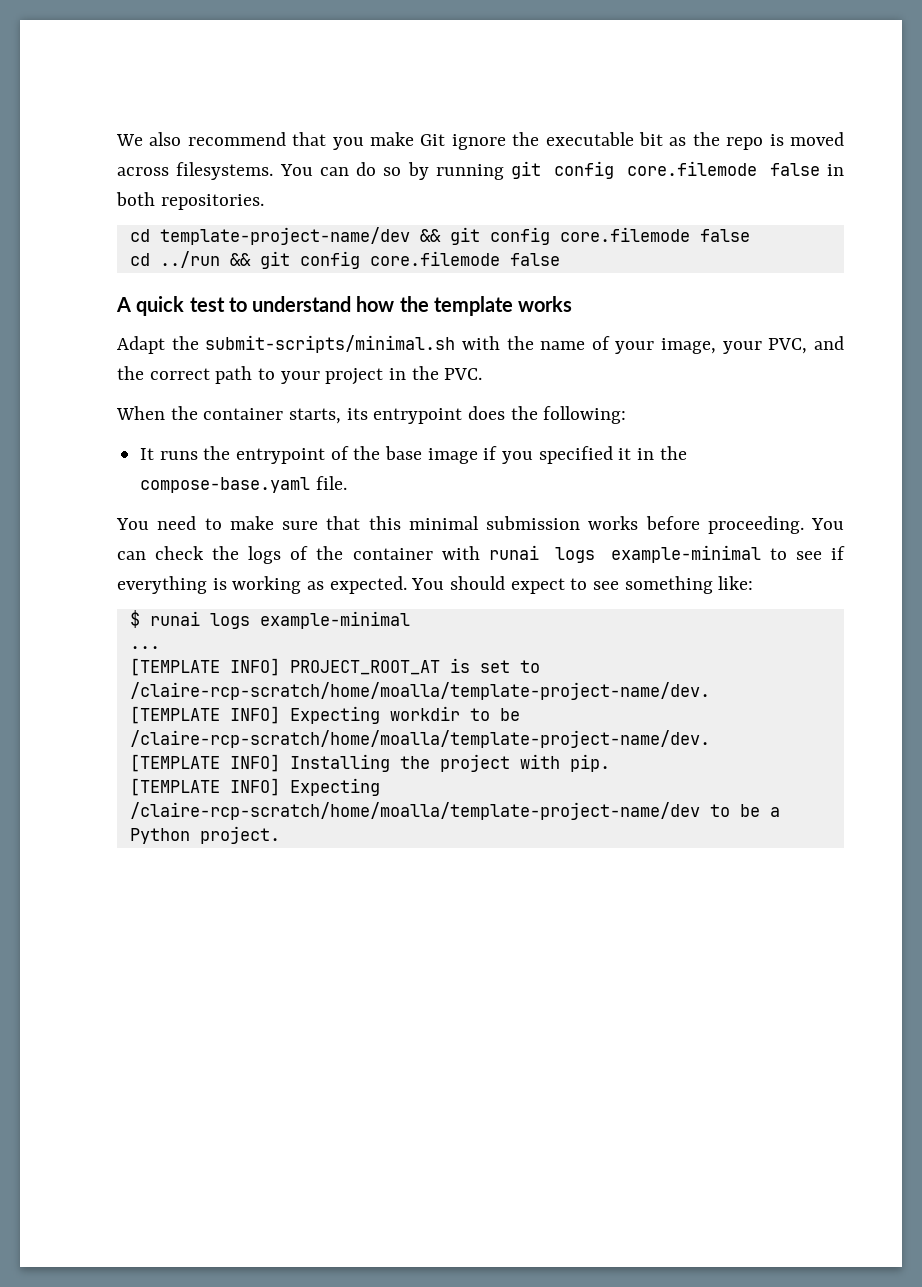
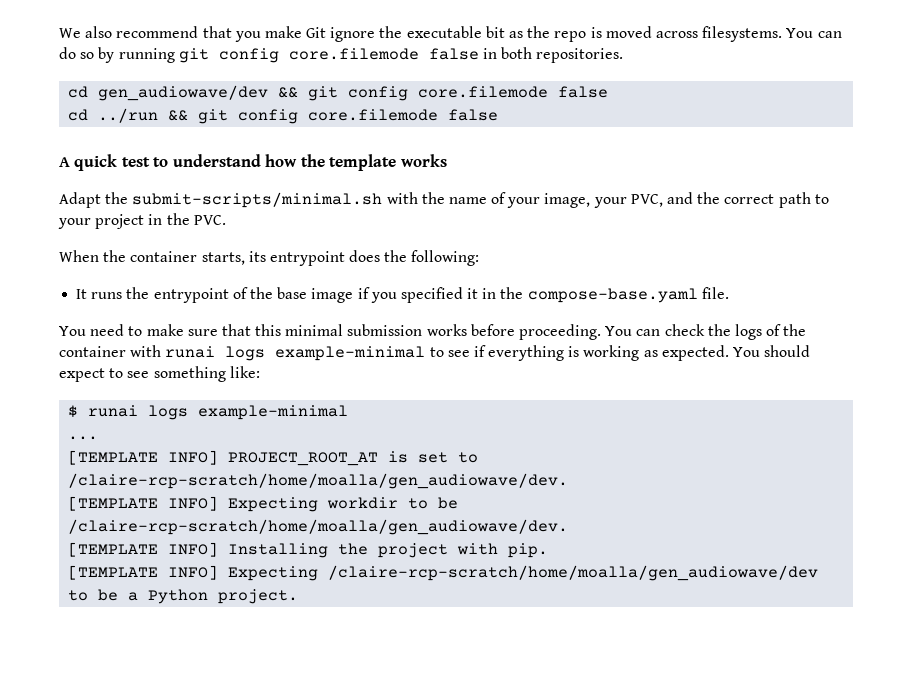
- cd template-project-name/dev && git config core.filemode false
+ cd gen_audiowave/dev && git config core.filemode false
- [TEMPLATE INFO] PROJECT_ROOT_AT is set to /claire-rcp-scratch/home/moalla/template-project-name/dev.
+ [TEMPLATE INFO] PROJECT_ROOT_AT is set to /claire-rcp-scratch/home/moalla/gen_audiowave/dev.
- [TEMPLATE INFO] Expecting workdir to be /claire-rcp-scratch/home/moalla/template-project-name/dev.
+ [TEMPLATE INFO] Expecting workdir to be /claire-rcp-scratch/home/moalla/gen_audiowave/dev.
- [TEMPLATE INFO] Expecting /claire-rcp-scratch/home/moalla/template-project-name/dev to be a Python project.
+ [TEMPLATE INFO] Expecting /claire-rcp-scratch/home/moalla/gen_audiowave/dev to be a Python project.

